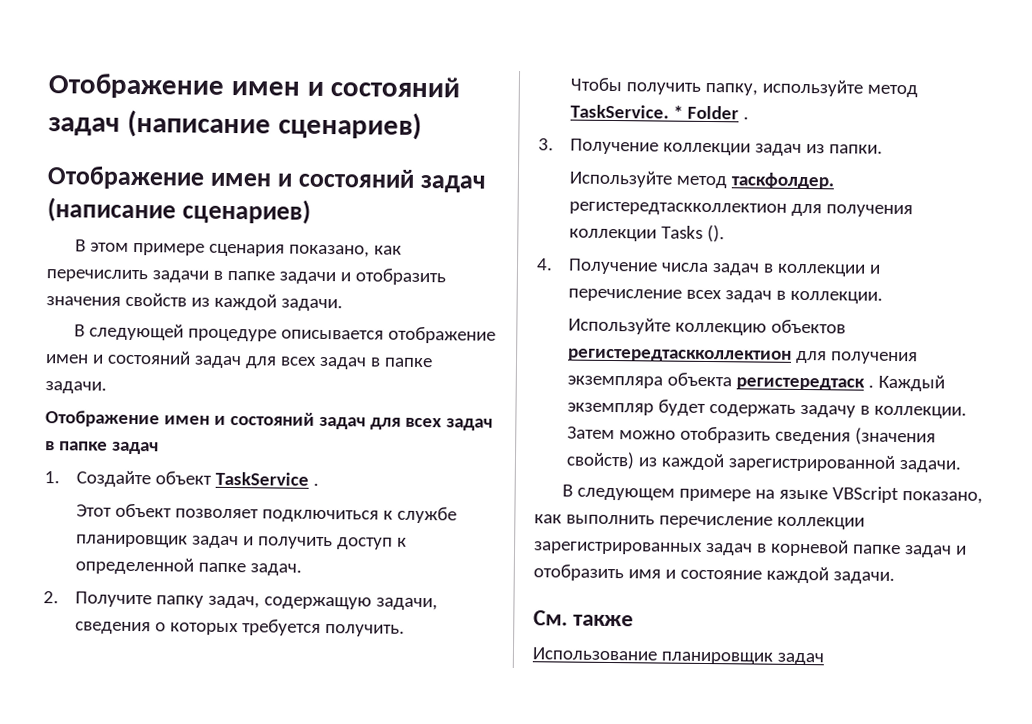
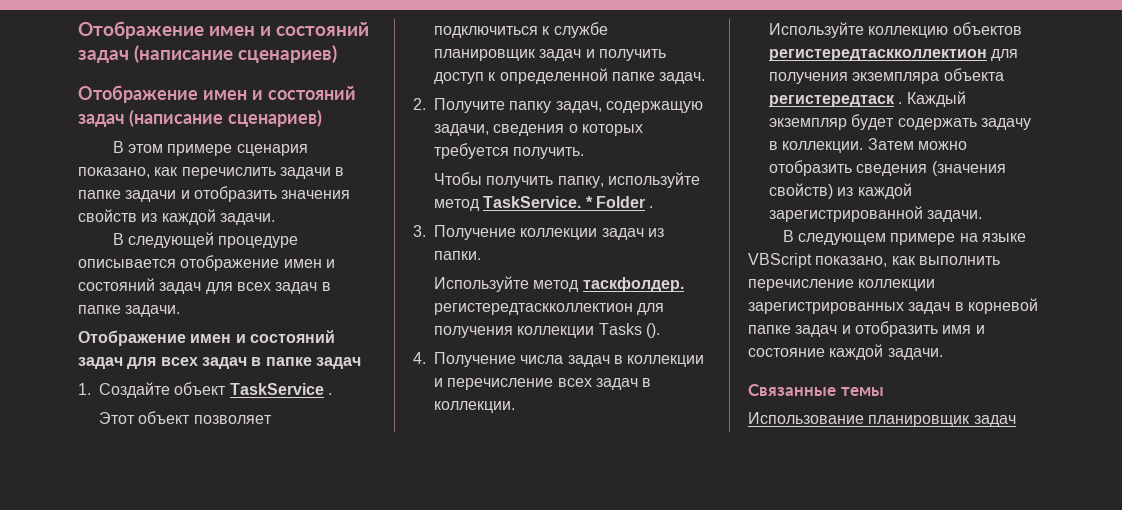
- См. также
+ Связанные темы

